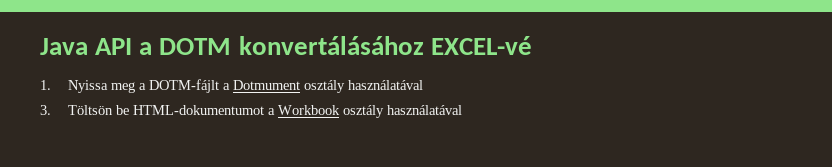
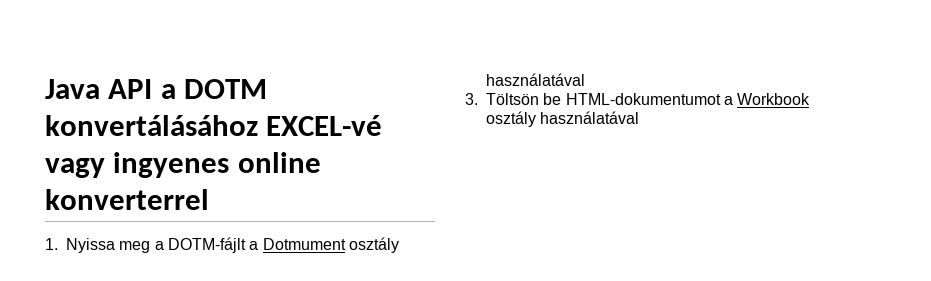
- Java API a DOTM konvertálásához EXCEL-vé
+ Java API a DOTM konvertálásához EXCEL-vé vagy ingyenes online konverterrel

